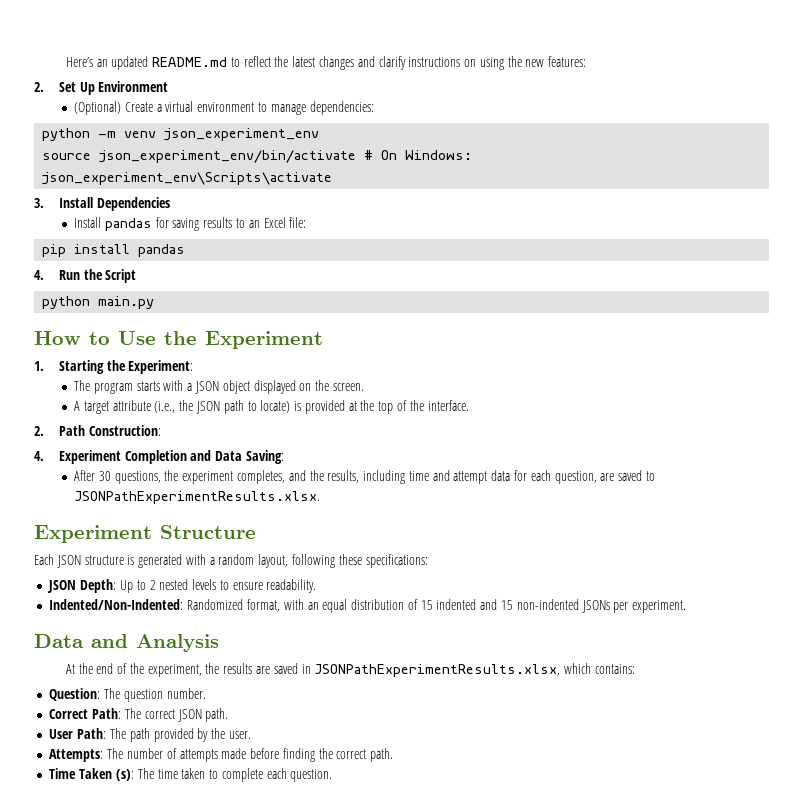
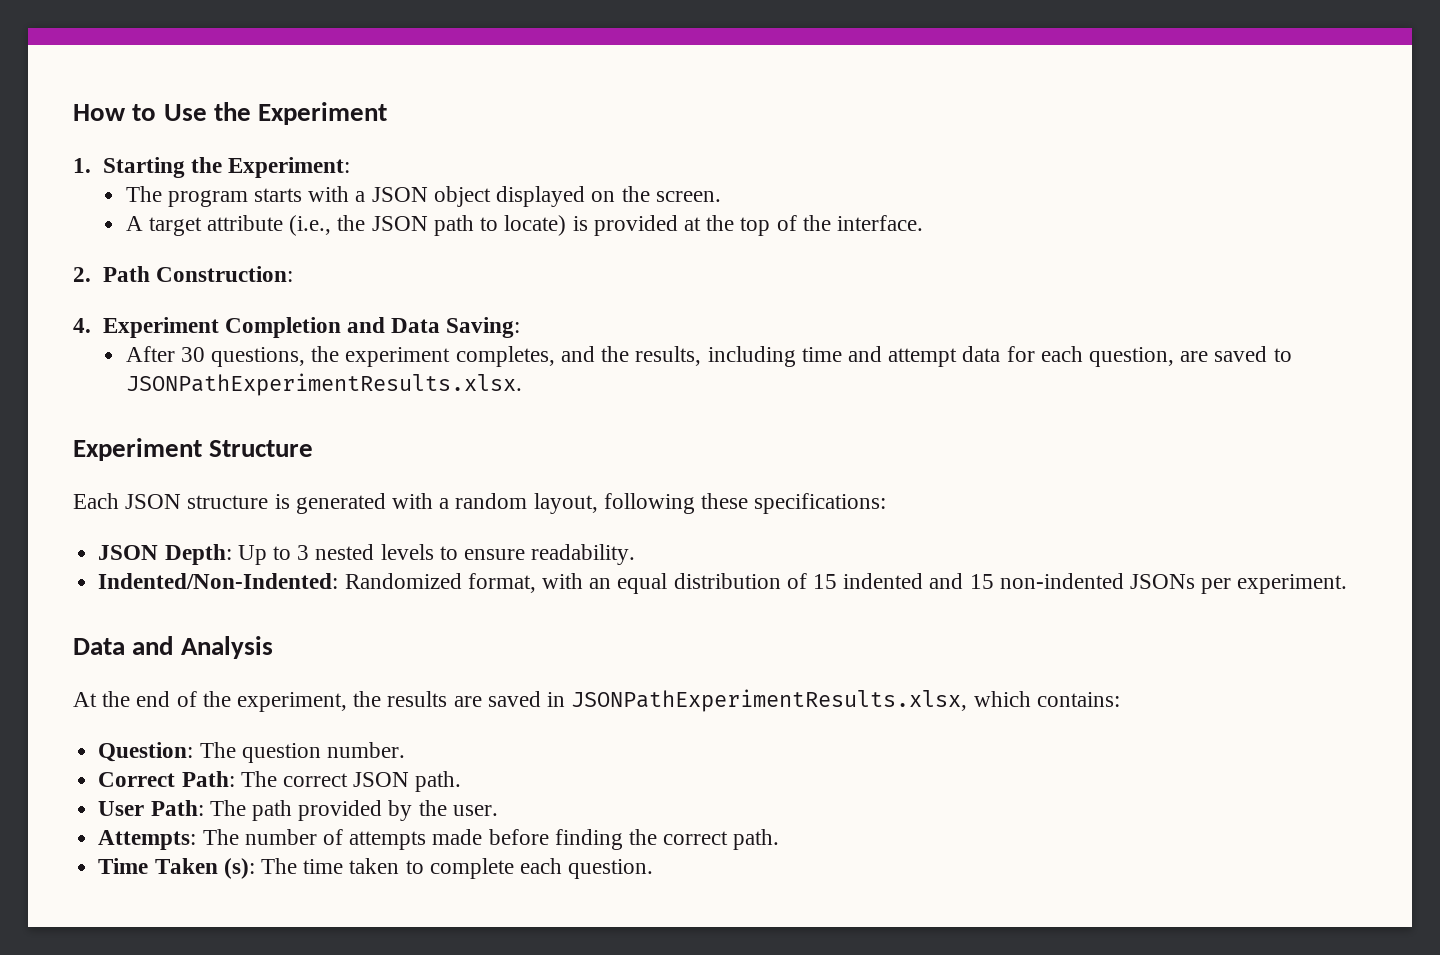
- Here’s an updated README.md to reflect the latest changes and clarify instructions on using the new features:
- 2. Set Up Environment
- (Optional) Create a virtual environment to manage dependencies:
- python -m venv json_experiment_env
- source json_experiment_env/bin/activate # On Windows: json_experiment_env\Scripts\activate
- 3. Install Dependencies
- Install pandas for saving results to an Excel file:
- pip install pandas
- 4. Run the Script
- python main.py
- JSON Depth: Up to 2 nested levels to ensure readability.
+ JSON Depth: Up to 3 nested levels to ensure readability.

